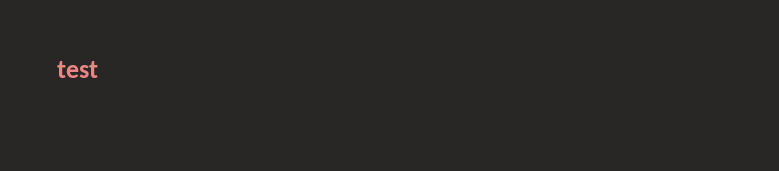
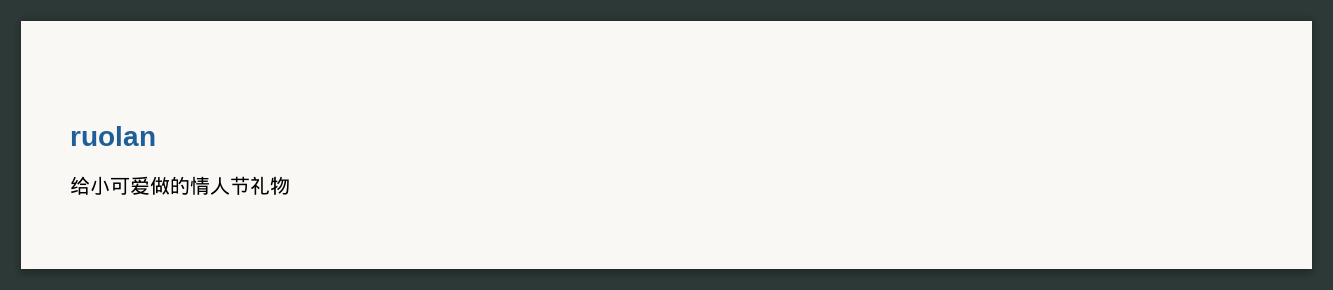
- test
+ ruolan
+ 给小可爱做的情人节礼物

